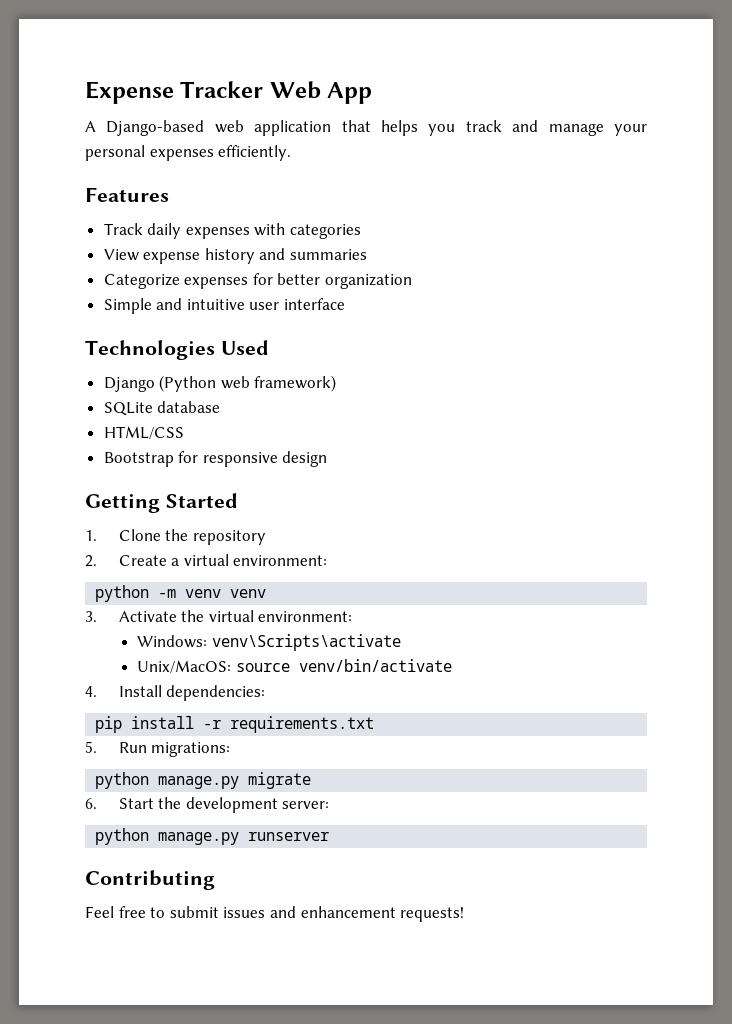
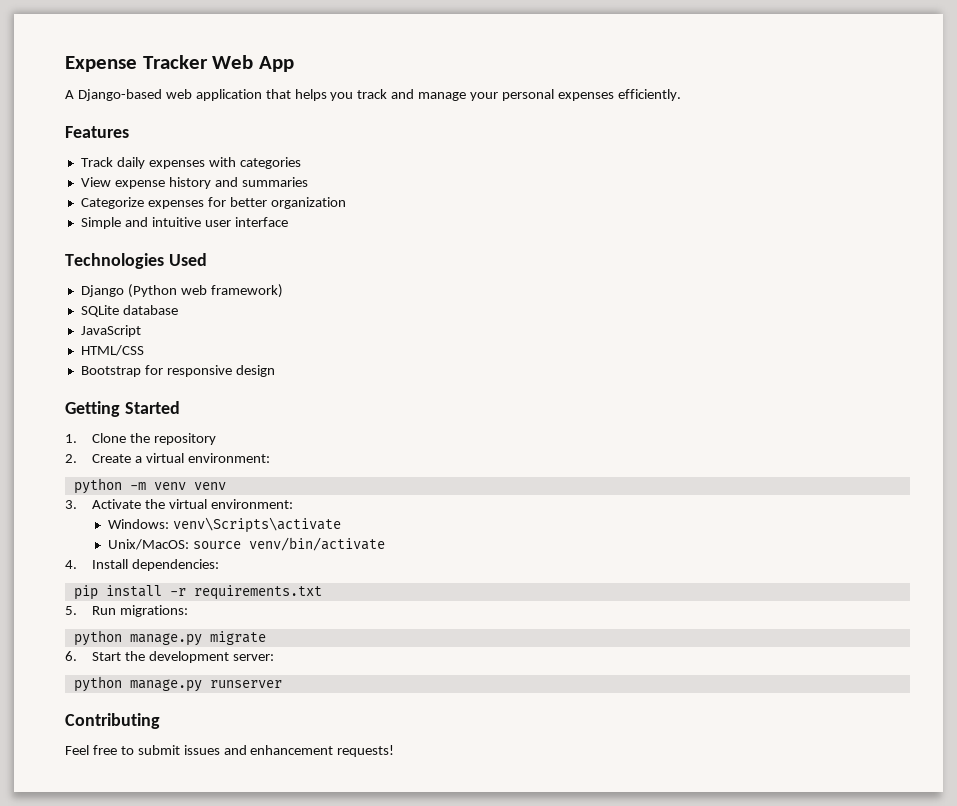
+ JavaScript

